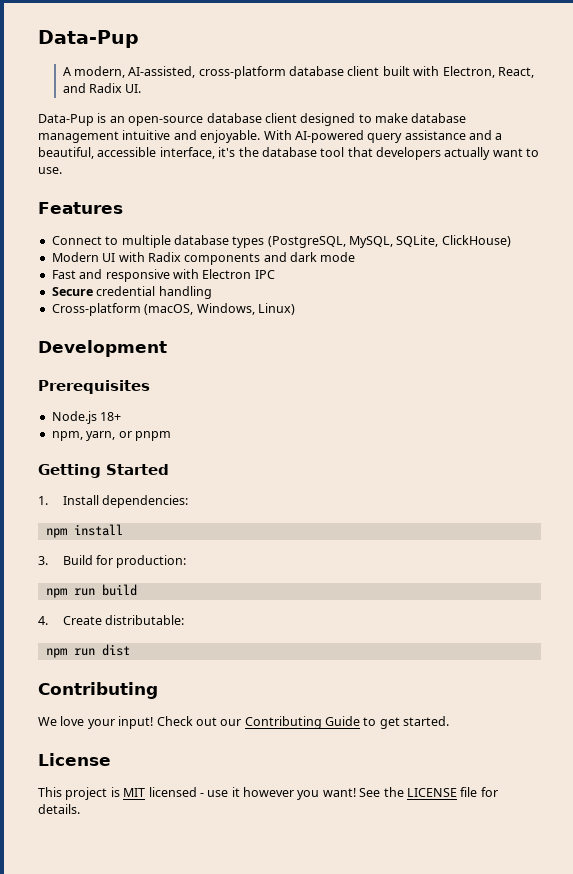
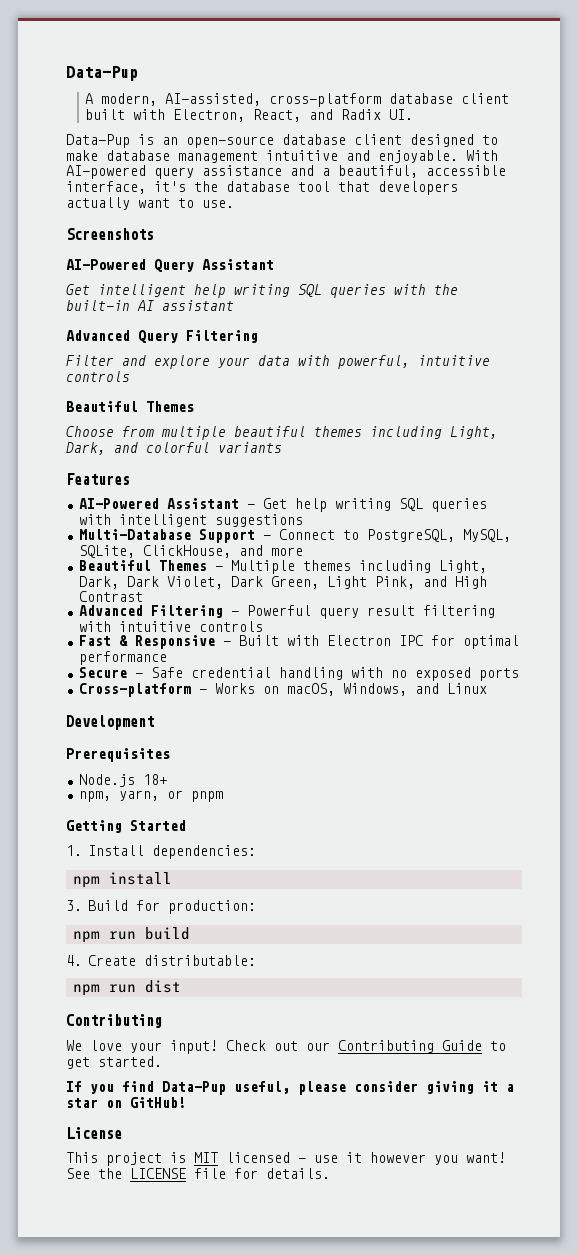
+ Screenshots
+ AI-Powered Query Assistant
+ Get intelligent help writing SQL queries with the built-in AI assistant
+ Advanced Query Filtering
+ Filter and explore your data with powerful, intuitive controls
+ Beautiful Themes
+ Choose from multiple beautiful themes including Light, Dark, and colorful variants
  Features
- Connect to multiple database types (PostgreSQL, MySQL, SQLite, ClickHouse)
- Modern UI with Radix components and dark mode
- Fast and responsive with Electron IPC
+ AI-Powered Assistant - Get help writing SQL queries with intelligent suggestions
+ Multi-Database Support - Connect to PostgreSQL, MySQL, SQLite, ClickHouse, and more
+ Beautiful Themes - Multiple themes including Light, Dark, Dark Violet, Dark Green, Light Pink, and High Contrast
+ Advanced Filtering - Powerful query result filtering with intuitive controls
+ Fast & Responsive - Built with Electron IPC for optimal performance
- Secure credential handling
- Cross-platform (macOS, Windows, Linux)
+ Secure - Safe credential handling with no exposed ports
+ Cross-platform - Works on macOS, Windows, and Linux
+ If you find Data-Pup useful, please consider giving it a star on GitHub!

